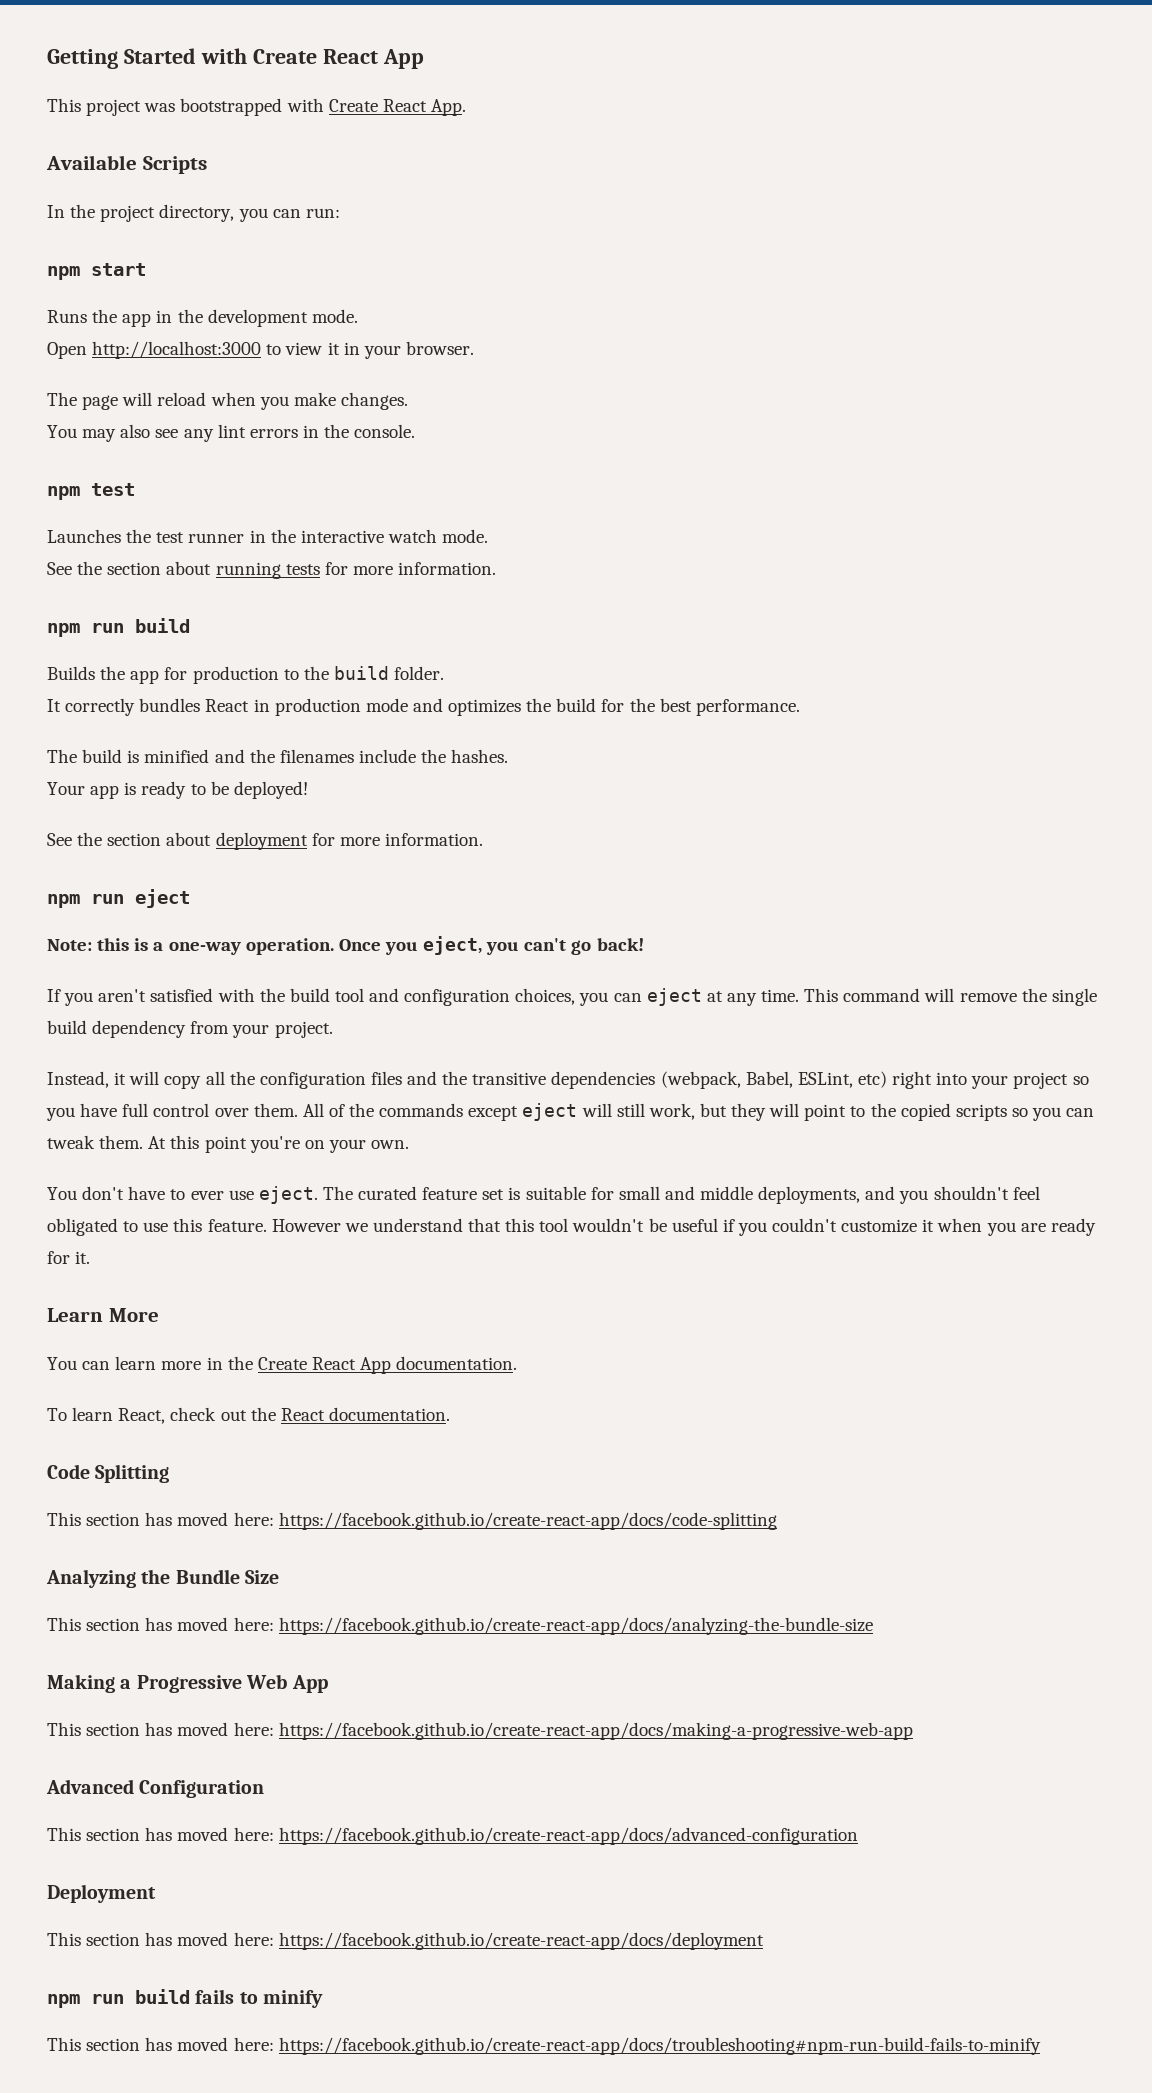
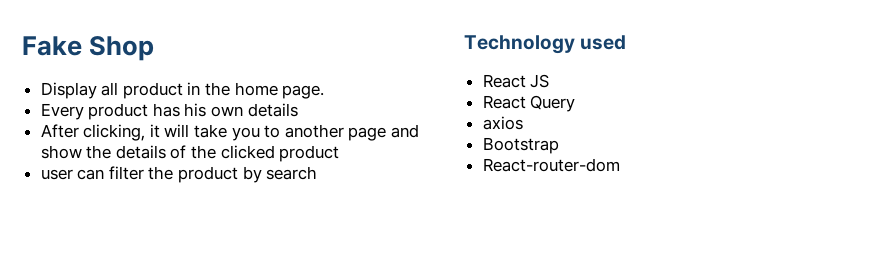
- Getting Started with Create React App
- This project was bootstrapped with Create React App.
- Available Scripts
- In the project directory, you can run:
- npm start
- Runs the app in the development mode.
- Open http://localhost:3000 to view it in your browser.
- The page will reload when you make changes.
- You may also see any lint errors in the console.
- npm test
- Launches the test runner in the interactive watch mode.
- See the section about running tests for more information.
- npm run build
- Builds the app for production to the build folder.
- It correctly bundles React in production mode and optimizes the build for the best performance.
- The build is minified and the filenames include the hashes.
- Your app is ready to be deployed!
- See the section about deployment for more information.
- npm run eject
- Note: this is a one-way operation. Once you eject, you can't go back!
- If you aren't satisfied with the build tool and configuration choices, you can eject at any time. This command will remove the single build dependency from your project.
- Instead, it will copy all the configuration files and the transitive dependencies (webpack, Babel, ESLint, etc) right into your project so you have full control over them. All of the commands except eject will still work, but they will point to the copied scripts so you can tweak them. At this point you're on your own.
- You don't have to ever use eject. The curated feature set is suitable for small and middle deployments, and you shouldn't feel obligated to use this feature. However we understand that this tool wouldn't be useful if you couldn't customize it when you are ready for it.
- Learn More
- You can learn more in the Create React App documentation.
- To learn React, check out the React documentation.
- Code Splitting
- This section has moved here: https://facebook.github.io/create-react-app/docs/code-splitting
- Analyzing the Bundle Size
- This section has moved here: https://facebook.github.io/create-react-app/docs/analyzing-the-bundle-size
- Making a Progressive Web App
- This section has moved here: https://facebook.github.io/create-react-app/docs/making-a-progressive-web-app
- Advanced Configuration
- This section has moved here: https://facebook.github.io/create-react-app/docs/advanced-configuration
- Deployment
- This section has moved here: https://facebook.github.io/create-react-app/docs/deployment
- npm run build fails to minify
- This section has moved here: https://facebook.github.io/create-react-app/docs/troubleshooting#npm-run-build-fails-to-minify
+ Fake Shop
+ Display all product in the home page.
+ Every product has his own details
+ After clicking, it will take you to another page and show the details of the clicked product
+ user can filter the product by search
+ Technology used
+ React JS
+ React Query
+ axios
+ Bootstrap
+ React-router-dom

